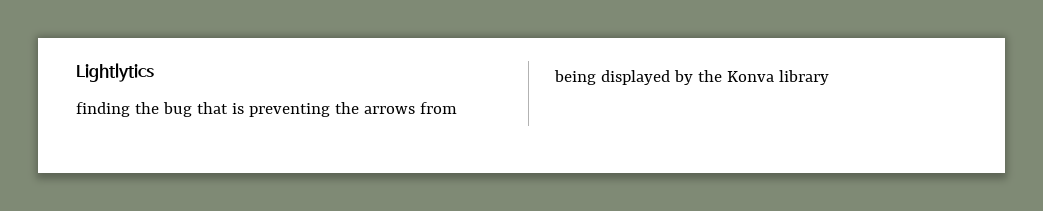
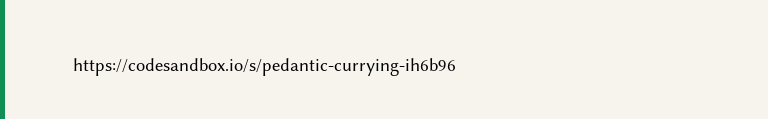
- Lightlytics
- finding the bug that is preventing the arrows from being displayed by the Konva library
+ https://codesandbox.io/s/pedantic-currying-ih6b96

